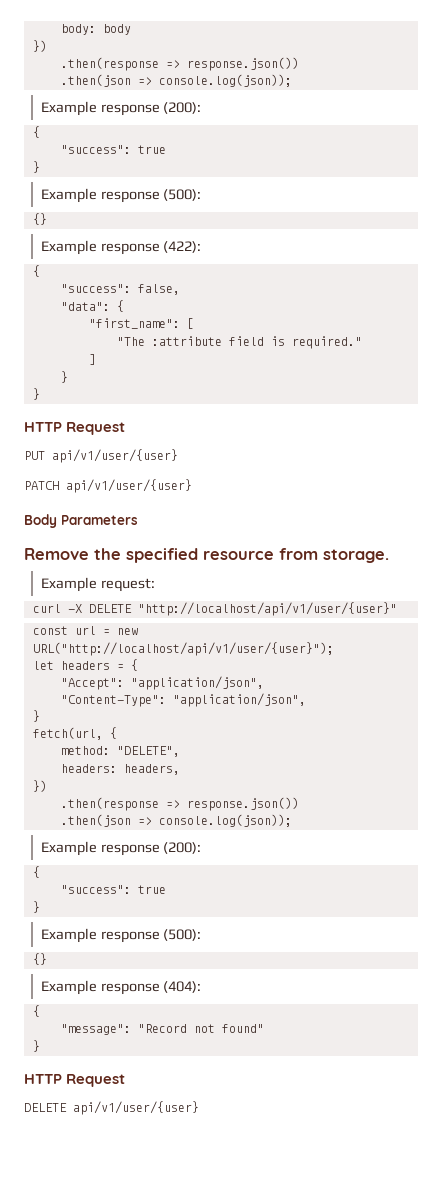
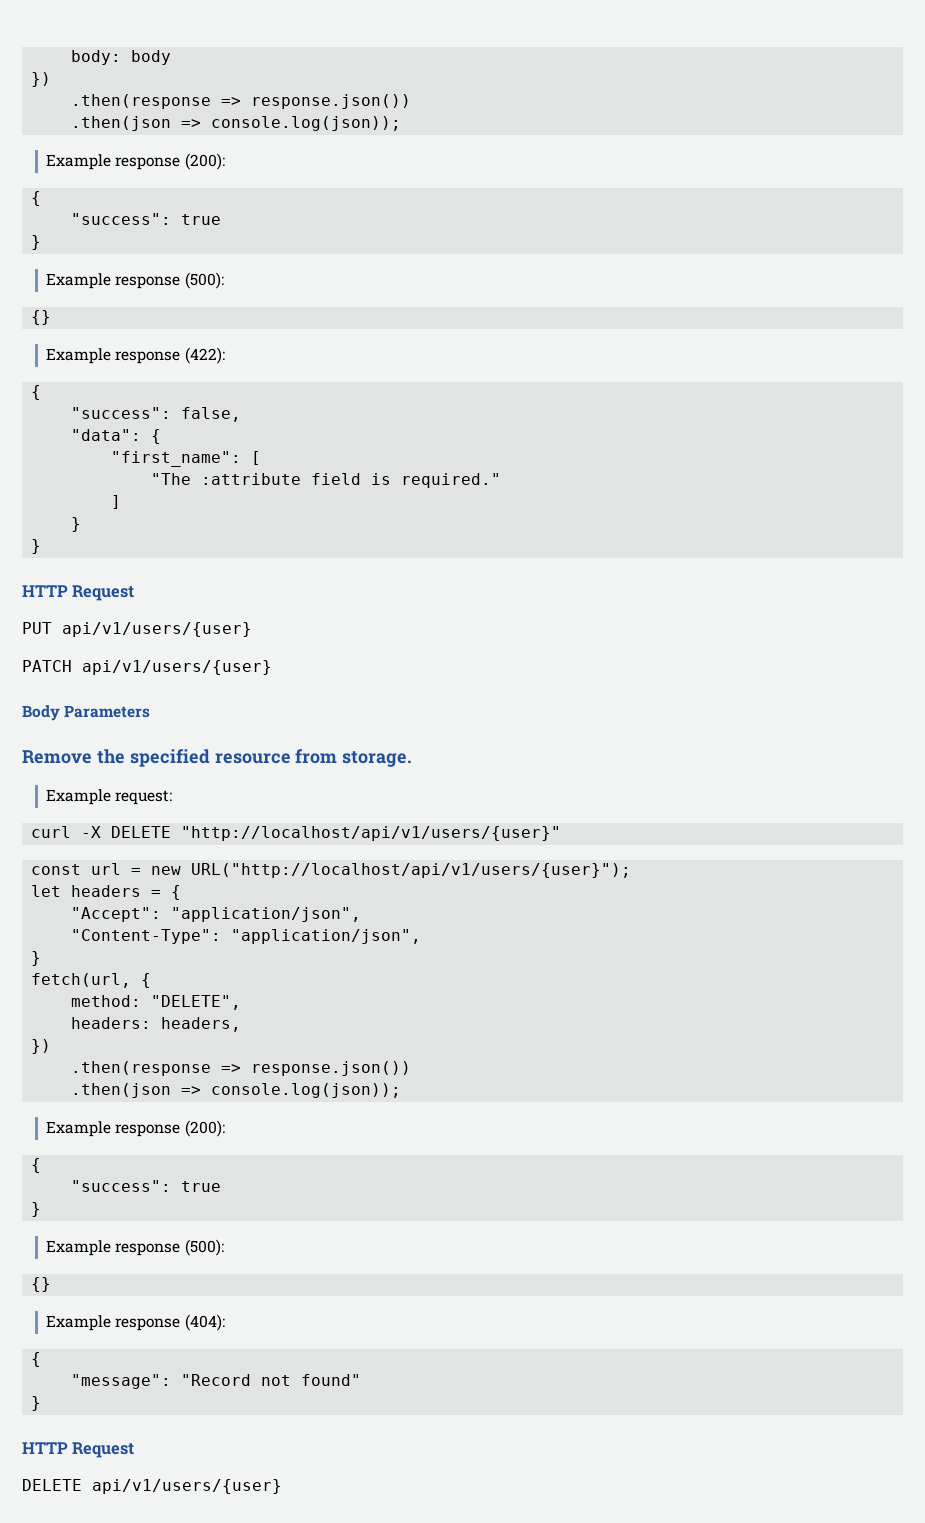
- PUT api/v1/user/{user}
+ PUT api/v1/users/{user}
- PATCH api/v1/user/{user}
+ PATCH api/v1/users/{user}
- curl -X DELETE "http://localhost/api/v1/user/{user}"
+ curl -X DELETE "http://localhost/api/v1/users/{user}"
- const url = new URL("http://localhost/api/v1/user/{user}");
+ const url = new URL("http://localhost/api/v1/users/{user}");
- DELETE api/v1/user/{user}
+ DELETE api/v1/users/{user}

